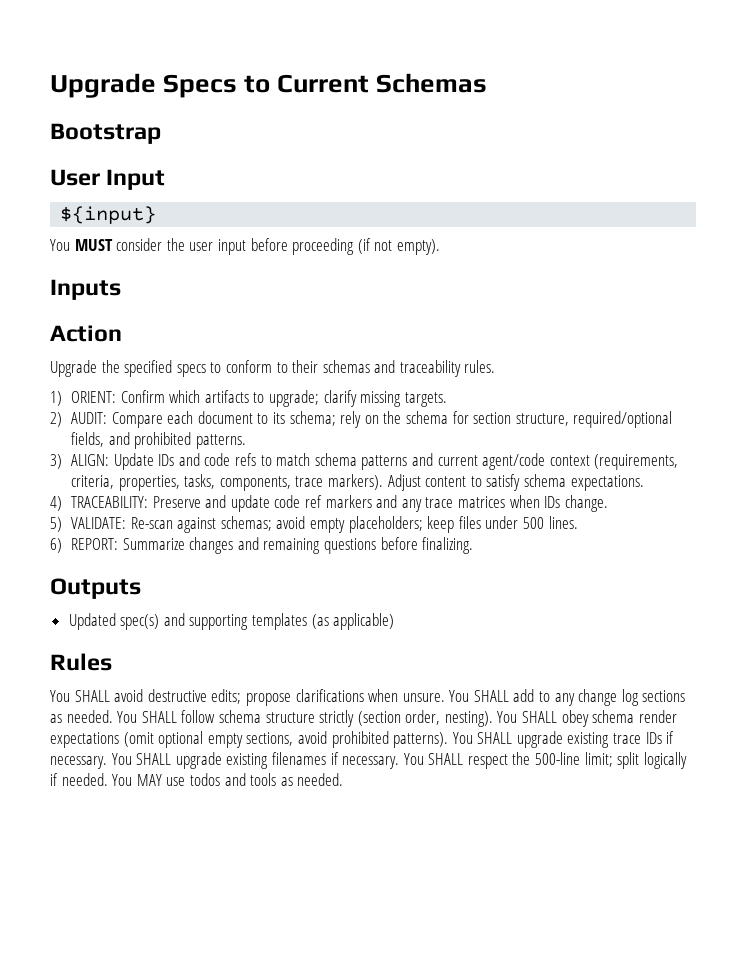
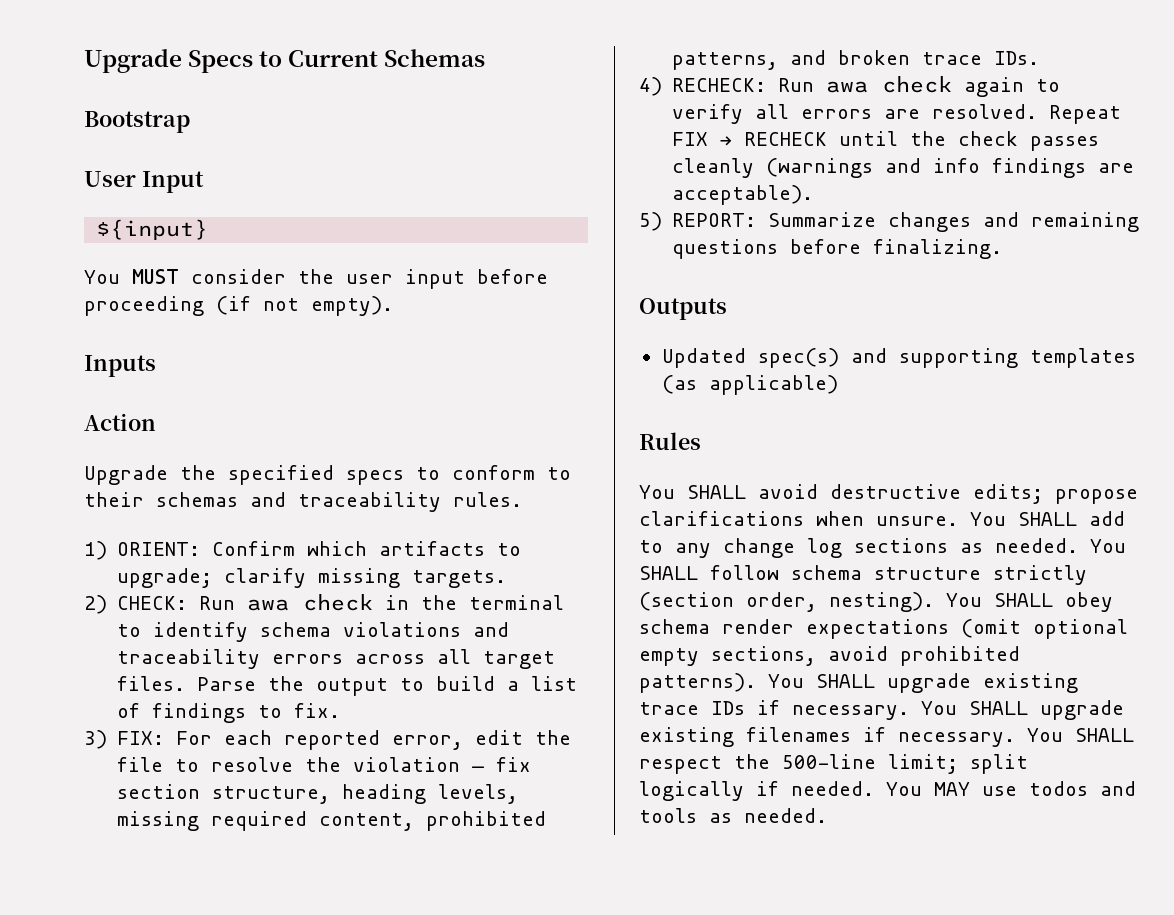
- 2) AUDIT: Compare each document to its schema; rely on the schema for section structure, required/optional fields, and prohibited patterns.
- 3) ALIGN: Update IDs and code refs to match schema patterns and current agent/code context (requirements, criteria, properties, tasks, components, trace markers). Adjust content to satisfy schema expectations.
- 4) TRACEABILITY: Preserve and update code ref markers and any trace matrices when IDs change.
- 5) VALIDATE: Re-scan against schemas; avoid empty placeholders; keep files under 500 lines.
- 6) REPORT: Summarize changes and remaining questions before finalizing.
+ 2) CHECK: Run awa check in the terminal to identify schema violations and traceability errors across all target files. Parse the output to build a list of findings to fix.
+ 3) FIX: For each reported error, edit the file to resolve the violation — fix section structure, heading levels, missing required content, prohibited patterns, and broken trace IDs.
+ 4) RECHECK: Run awa check again to verify all errors are resolved. Repeat FIX → RECHECK until the check passes cleanly (warnings and info findings are acceptable).
+ 5) REPORT: Summarize changes and remaining questions before finalizing.

